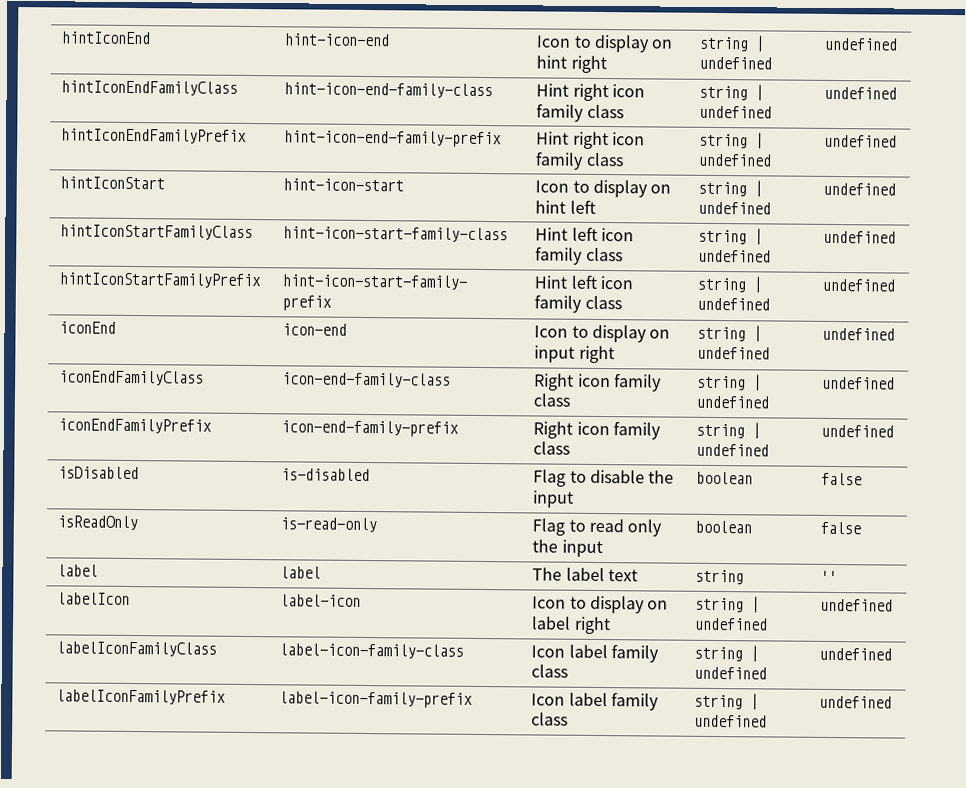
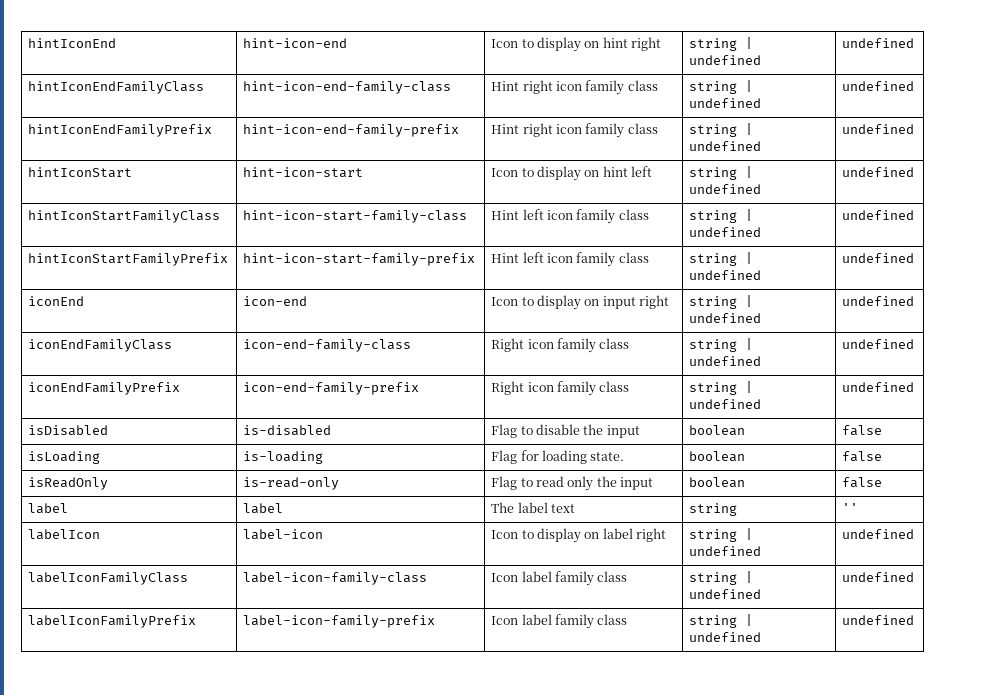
+ isLoading | is-loading | Flag for loading state. | boolean | false

